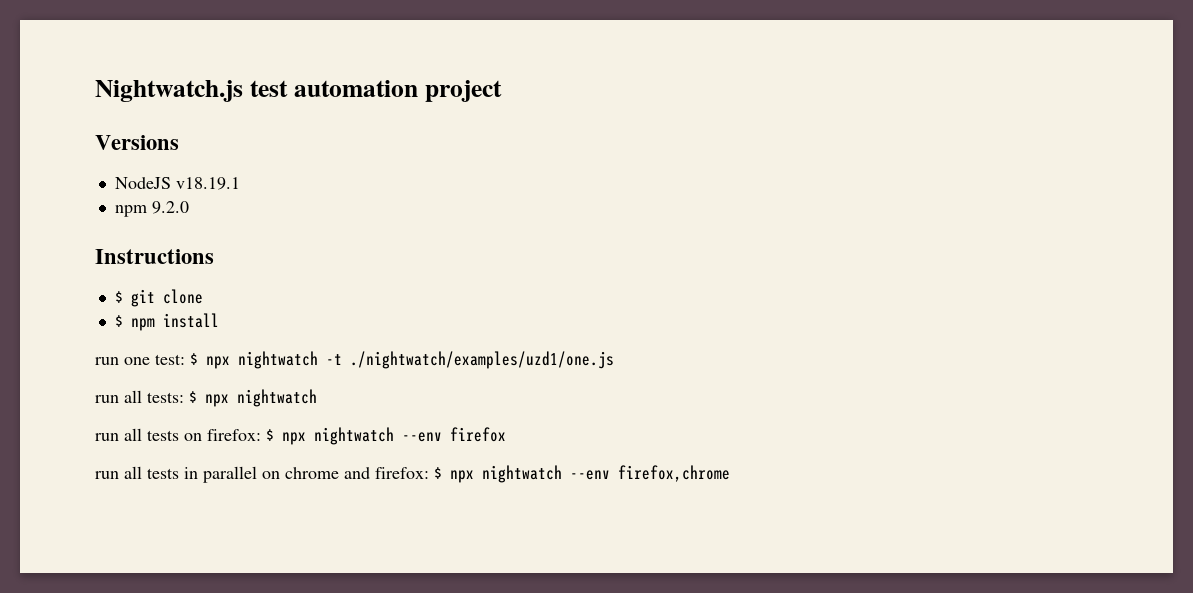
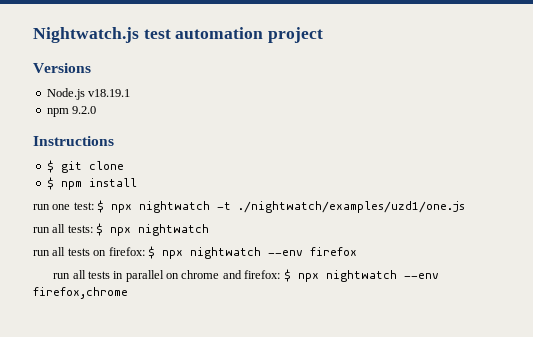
- NodeJS v18.19.1
+ Node.js v18.19.1

